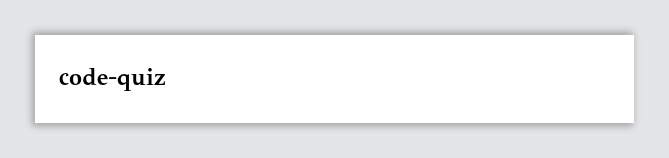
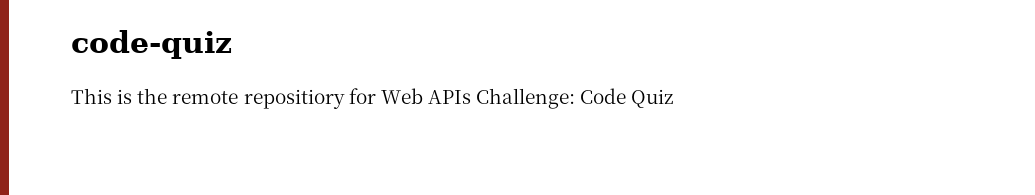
+ This is the remote repositiory for Web APIs Challenge: Code Quiz

